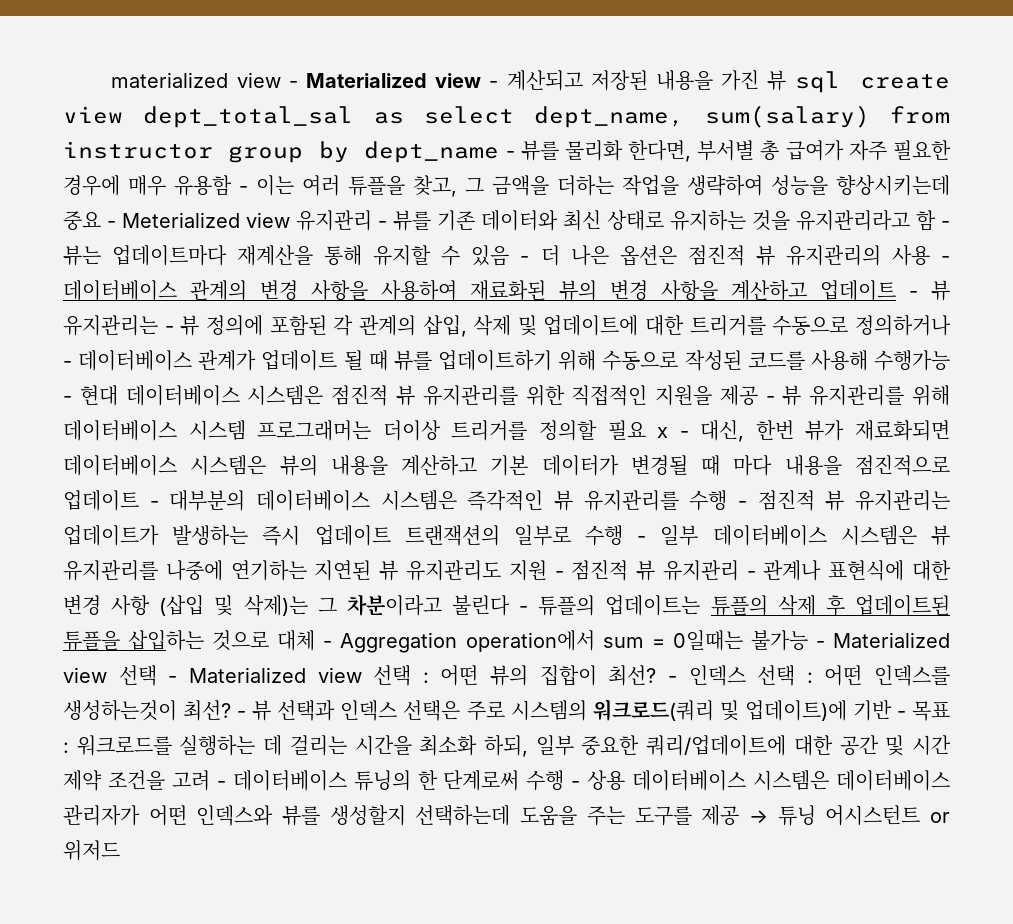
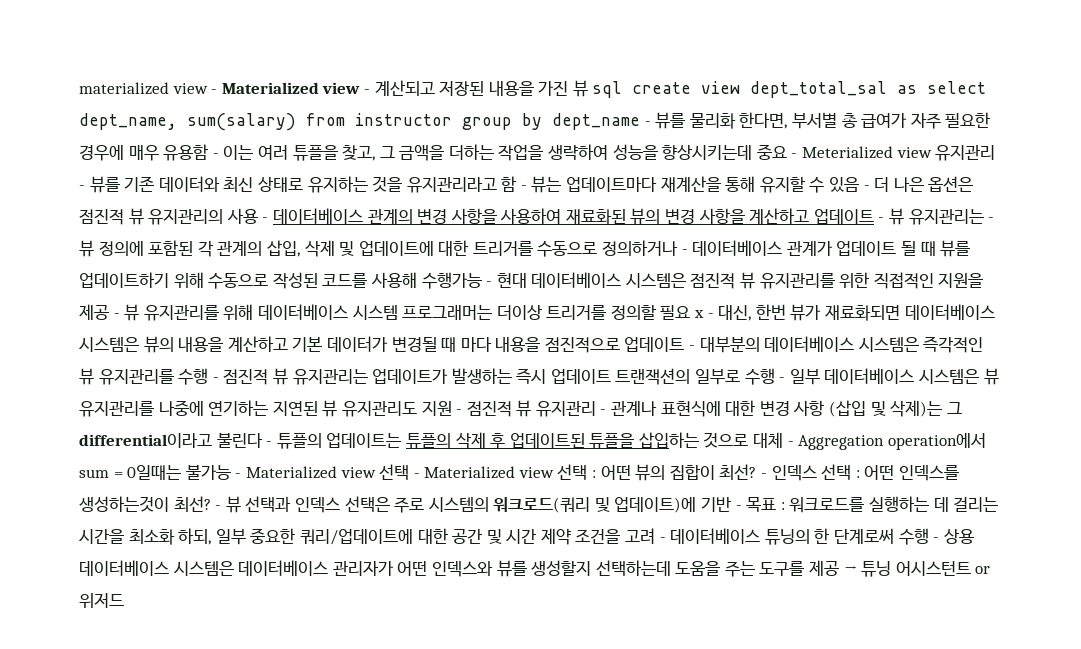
- materialized view - Materialized view - 계산되고 저장된 내용을 가진 뷰 sql create view dept_total_sal as select dept_name, sum(salary) from instructor group by dept_name - 뷰를 물리화 한다면, 부서별 총 급여가 자주 필요한 경우에 매우 유용함 - 이는 여러 튜플을 찾고, 그 금액을 더하는 작업을 생략하여 성능을 향상시키는데 중요 - Meterialized view 유지관리 - 뷰를 기존 데이터와 최신 상태로 유지하는 것을 유지관리라고 함 - 뷰는 업데이트마다 재계산을 통해 유지할 수 있음 - 더 나은 옵션은 점진적 뷰 유지관리의 사용 - 데이터베이스 관계의 변경 사항을 사용하여 재료화된 뷰의 변경 사항을 계산하고 업데이트 - 뷰 유지관리는 - 뷰 정의에 포함된 각 관계의 삽입, 삭제 및 업데이트에 대한 트리거를 수동으로 정의하거나 - 데이터베이스 관계가 업데이트 될 때 뷰를 업데이트하기 위해 수동으로 작성된 코드를 사용해 수행가능 - 현대 데이터베이스 시스템은 점진적 뷰 유지관리를 위한 직접적인 지원을 제공 - 뷰 유지관리를 위해 데이터베이스 시스템 프로그래머는 더이상 트리거를 정의할 필요 x - 대신, 한번 뷰가 재료화되면 데이터베이스 시스템은 뷰의 내용을 계산하고 기본 데이터가 변경될 때 마다 내용을 점진적으로 업데이트 - 대부분의 데이터베이스 시스템은 즉각적인 뷰 유지관리를 수행 - 점진적 뷰 유지관리는 업데이트가 발생하는 즉시 업데이트 트랜잭션의 일부로 수행 - 일부 데이터베이스 시스템은 뷰 유지관리를 나중에 연기하는 지연된 뷰 유지관리도 지원 - 점진적 뷰 유지관리 - 관계나 표현식에 대한 변경 사항 (삽입 및 삭제)는 그 차분이라고 불린다 - 튜플의 업데이트는 튜플의 삭제 후 업데이트된 튜플을 삽입하는 것으로 대체 - Aggregation operation에서 sum = 0일때는 불가능 - Materialized view 선택 - Materialized view 선택 :
+ materialized view - Materialized view - 계산되고 저장된 내용을 가진 뷰 sql create view dept_total_sal as select dept_name, sum(salary) from instructor group by dept_name - 뷰를 물리화 한다면, 부서별 총 급여가 자주 필요한 경우에 매우 유용함 - 이는 여러 튜플을 찾고, 그 금액을 더하는 작업을 생략하여 성능을 향상시키는데 중요 - Meterialized view 유지관리 - 뷰를 기존 데이터와 최신 상태로 유지하는 것을 유지관리라고 함 - 뷰는 업데이트마다 재계산을 통해 유지할 수 있음 - 더 나은 옵션은 점진적 뷰 유지관리의 사용 - 데이터베이스 관계의 변경 사항을 사용하여 재료화된 뷰의 변경 사항을 계산하고 업데이트 - 뷰 유지관리는 - 뷰 정의에 포함된 각 관계의 삽입, 삭제 및 업데이트에 대한 트리거를 수동으로 정의하거나 - 데이터베이스 관계가 업데이트 될 때 뷰를 업데이트하기 위해 수동으로 작성된 코드를 사용해 수행가능 - 현대 데이터베이스 시스템은 점진적 뷰 유지관리를 위한 직접적인 지원을 제공 - 뷰 유지관리를 위해 데이터베이스 시스템 프로그래머는 더이상 트리거를 정의할 필요 x - 대신, 한번 뷰가 재료화되면 데이터베이스 시스템은 뷰의 내용을 계산하고 기본 데이터가 변경될 때 마다 내용을 점진적으로 업데이트 - 대부분의 데이터베이스 시스템은 즉각적인 뷰 유지관리를 수행 - 점진적 뷰 유지관리는 업데이트가 발생하는 즉시 업데이트 트랜잭션의 일부로 수행 - 일부 데이터베이스 시스템은 뷰 유지관리를 나중에 연기하는 지연된 뷰 유지관리도 지원 - 점진적 뷰 유지관리 - 관계나 표현식에 대한 변경 사항 (삽입 및 삭제)는 그 differential이라고 불린다 - 튜플의 업데이트는 튜플의 삭제 후 업데이트된 튜플을 삽입하는 것으로 대체 - Aggregation operation에서 sum = 0일때는 불가능 - Materialized view 선택 - Materialized view 선택 :

